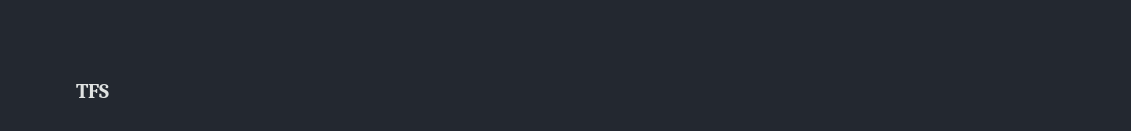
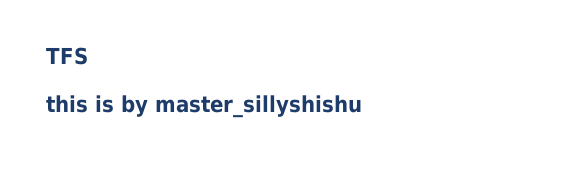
+ this is by master_sillyshishu

